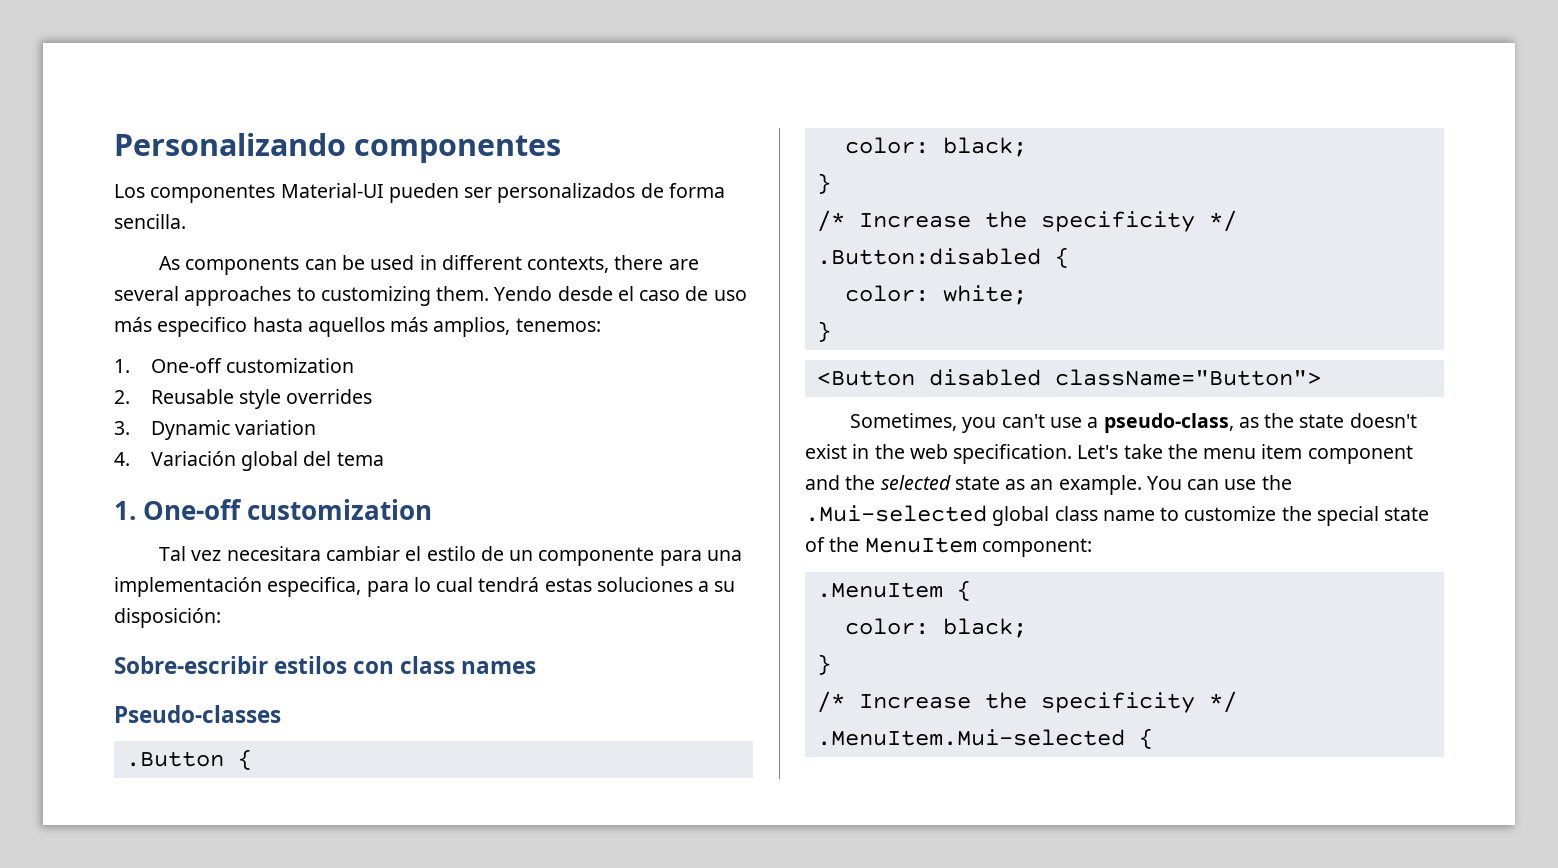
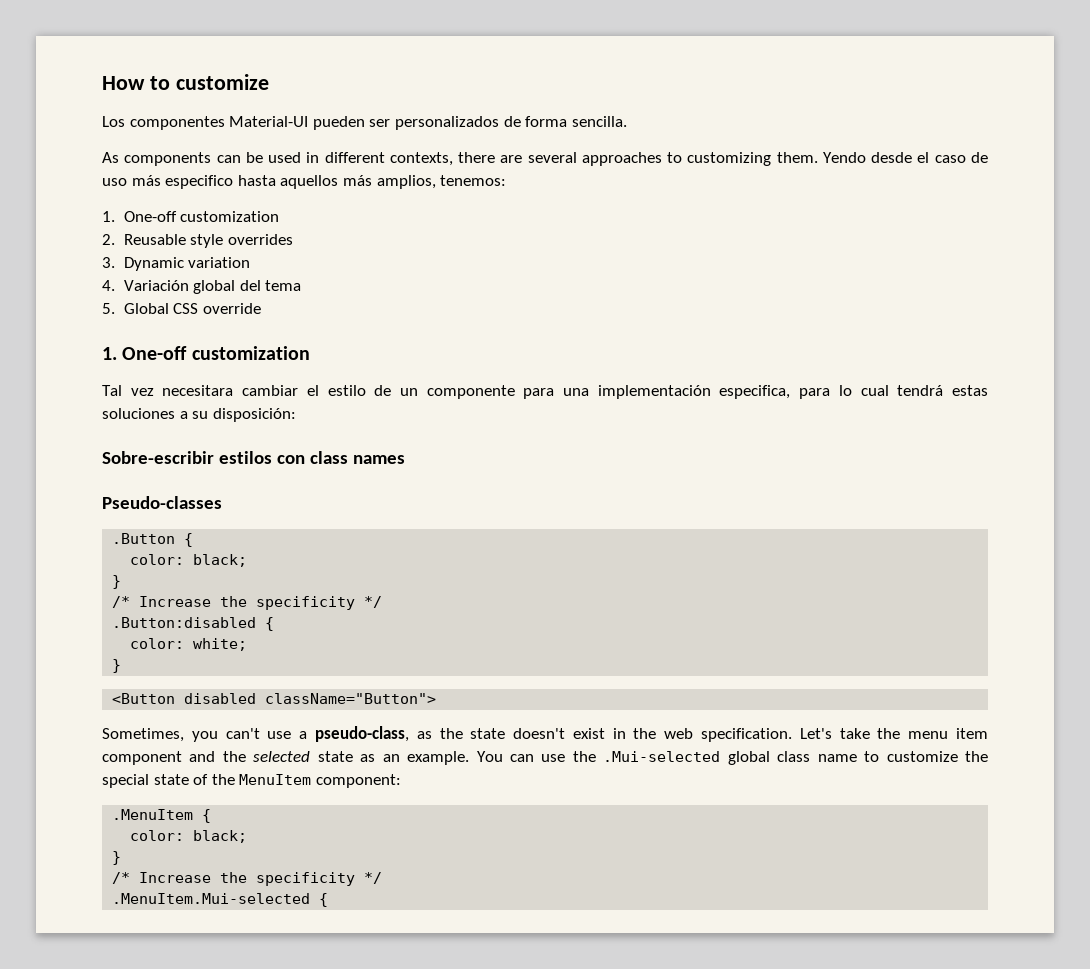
- Personalizando componentes
+ How to customize
+ 5. Global CSS override

